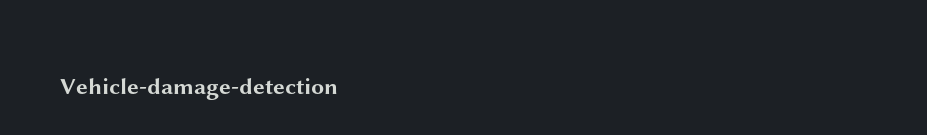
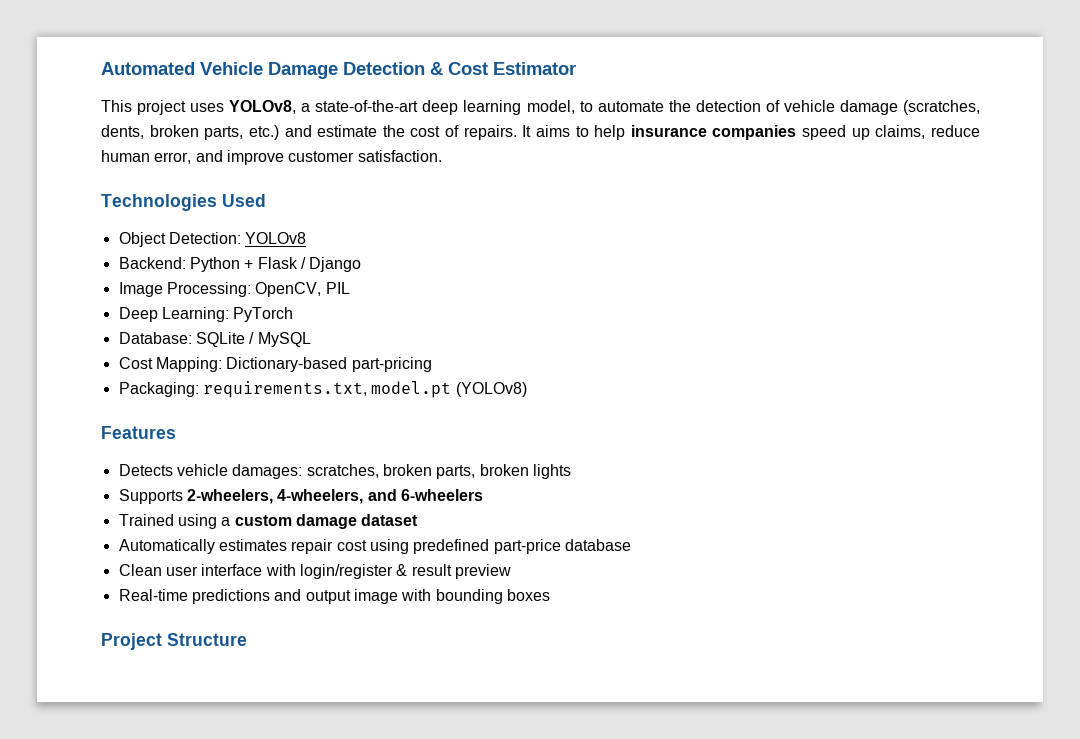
- Vehicle-damage-detection
+ Automated Vehicle Damage Detection & Cost Estimator
+ This project uses YOLOv8, a state-of-the-art deep learning model, to automate the detection of vehicle damage (scratches, dents, broken parts, etc.) and estimate the cost of repairs. It aims to help insurance companies speed up claims, reduce human error, and improve customer satisfaction.
+ Technologies Used
+ Object Detection: YOLOv8
+ Backend: Python + Flask / Django
+ Image Processing: OpenCV, PIL
+ Deep Learning: PyTorch
+ Database: SQLite / MySQL
+ Cost Mapping: Dictionary-based part-pricing
+ Packaging: requirements.txt, model.pt (YOLOv8)
+ Features
+ Detects vehicle damages: scratches, broken parts, broken lights
+ Supports 2-wheelers, 4-wheelers, and 6-wheelers
+ Trained using a custom damage dataset
+ Automatically estimates repair cost using predefined part-price database
+ Clean user interface with login/register & result preview
+ Real-time predictions and output image with bounding boxes
+ Project Structure

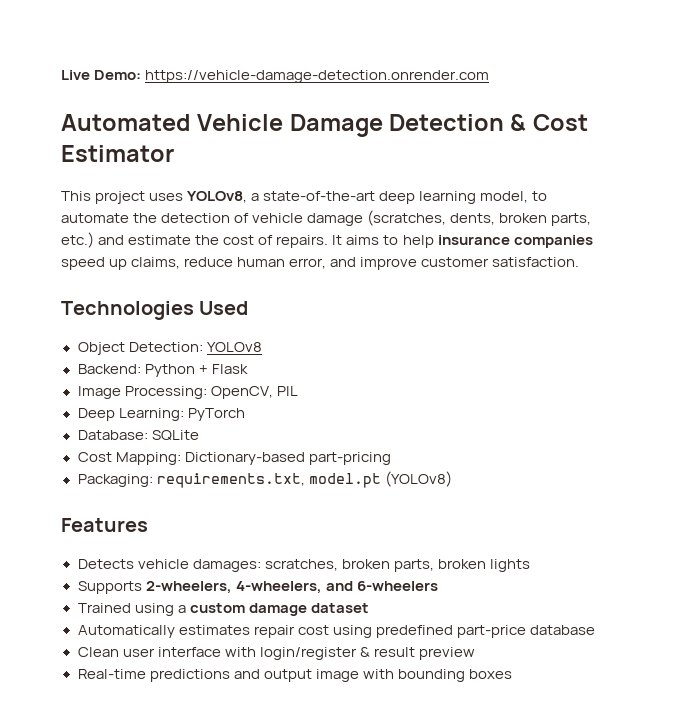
+ Live Demo: https://vehicle-damage-detection.onrender.com
- Backend: Python + Flask / Django
+ Backend: Python + Flask
- Database: SQLite / MySQL
+ Database: SQLite
- Project Structure

